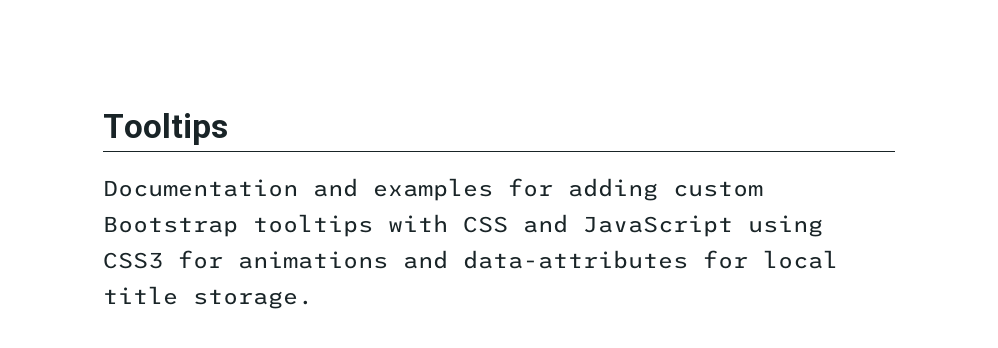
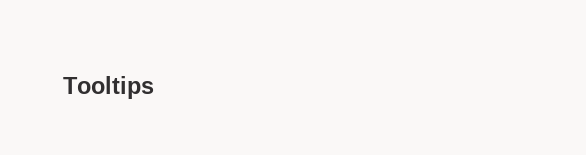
- Documentation and examples for adding custom Bootstrap tooltips with CSS and JavaScript using CSS3 for animations and data-attributes for local title storage.

